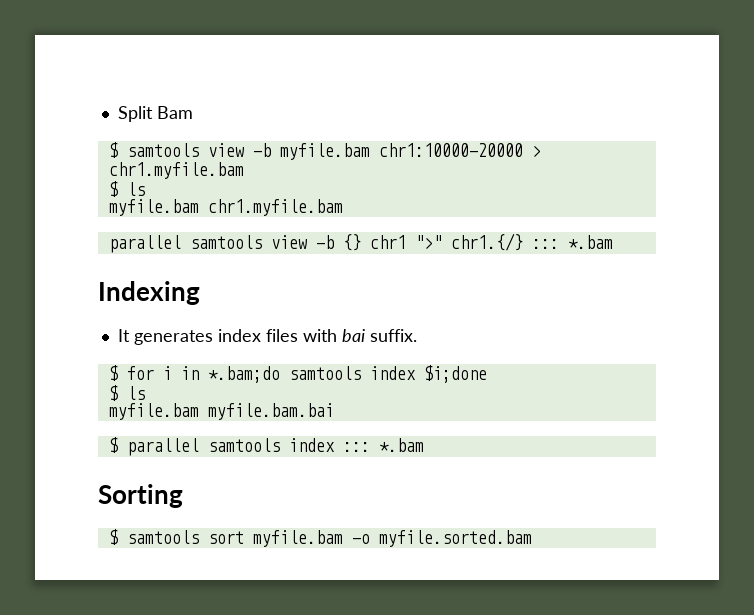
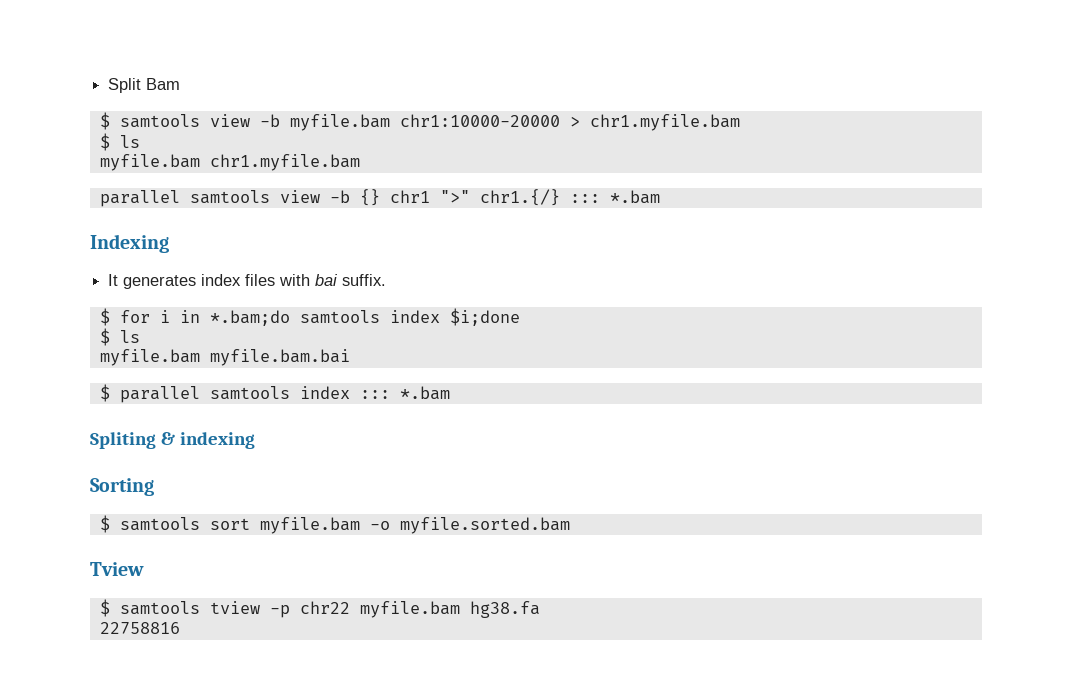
+ Spliting & indexing
+ Tview
+ $ samtools tview -p chr22 myfile.bam hg38.fa
+ 22758816

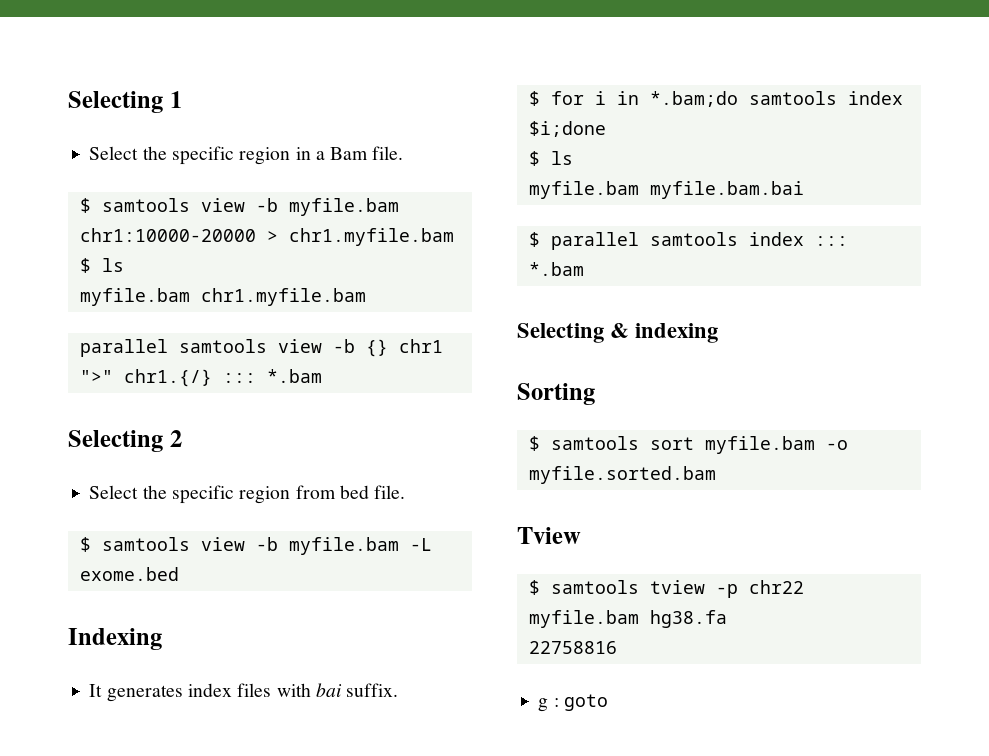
- Split Bam
+ Selecting 1
+ Select the specific region in a Bam file.
+ Selecting 2
+ Select the specific region from bed file.
+ $ samtools view -b myfile.bam -L exome.bed
- Spliting & indexing
+ Selecting & indexing
+ g : goto

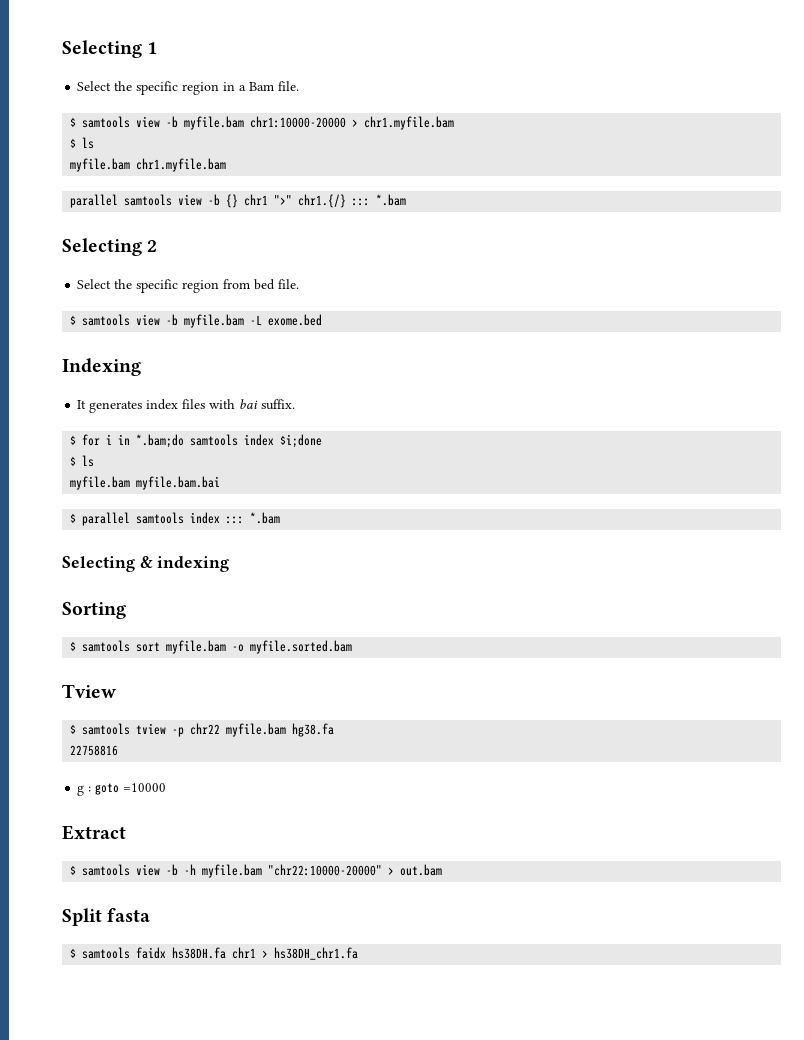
- g : goto
+ g : goto =10000
+ Extract
+ $ samtools view -b -h myfile.bam "chr22:10000-20000" > out.bam
+ Split fasta
+ $ samtools faidx hs38DH.fa chr1 > hs38DH_chr1.fa

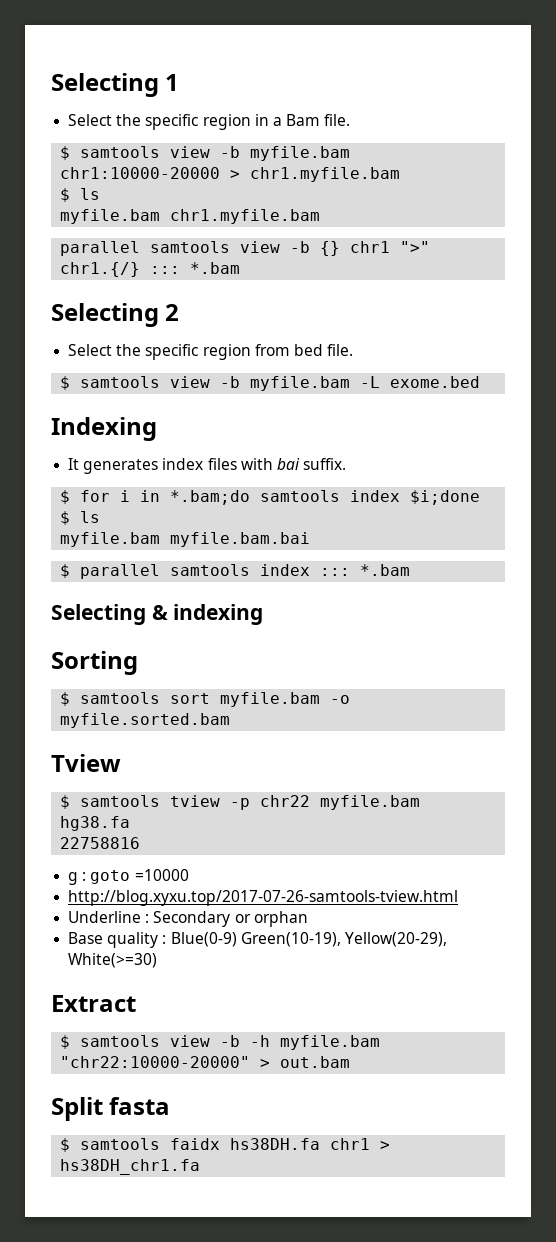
+ http://blog.xyxu.top/2017-07-26-samtools-tview.html
+ Underline : Secondary or orphan
+ Base quality : Blue(0-9) Green(10-19), Yellow(20-29), White(>=30)

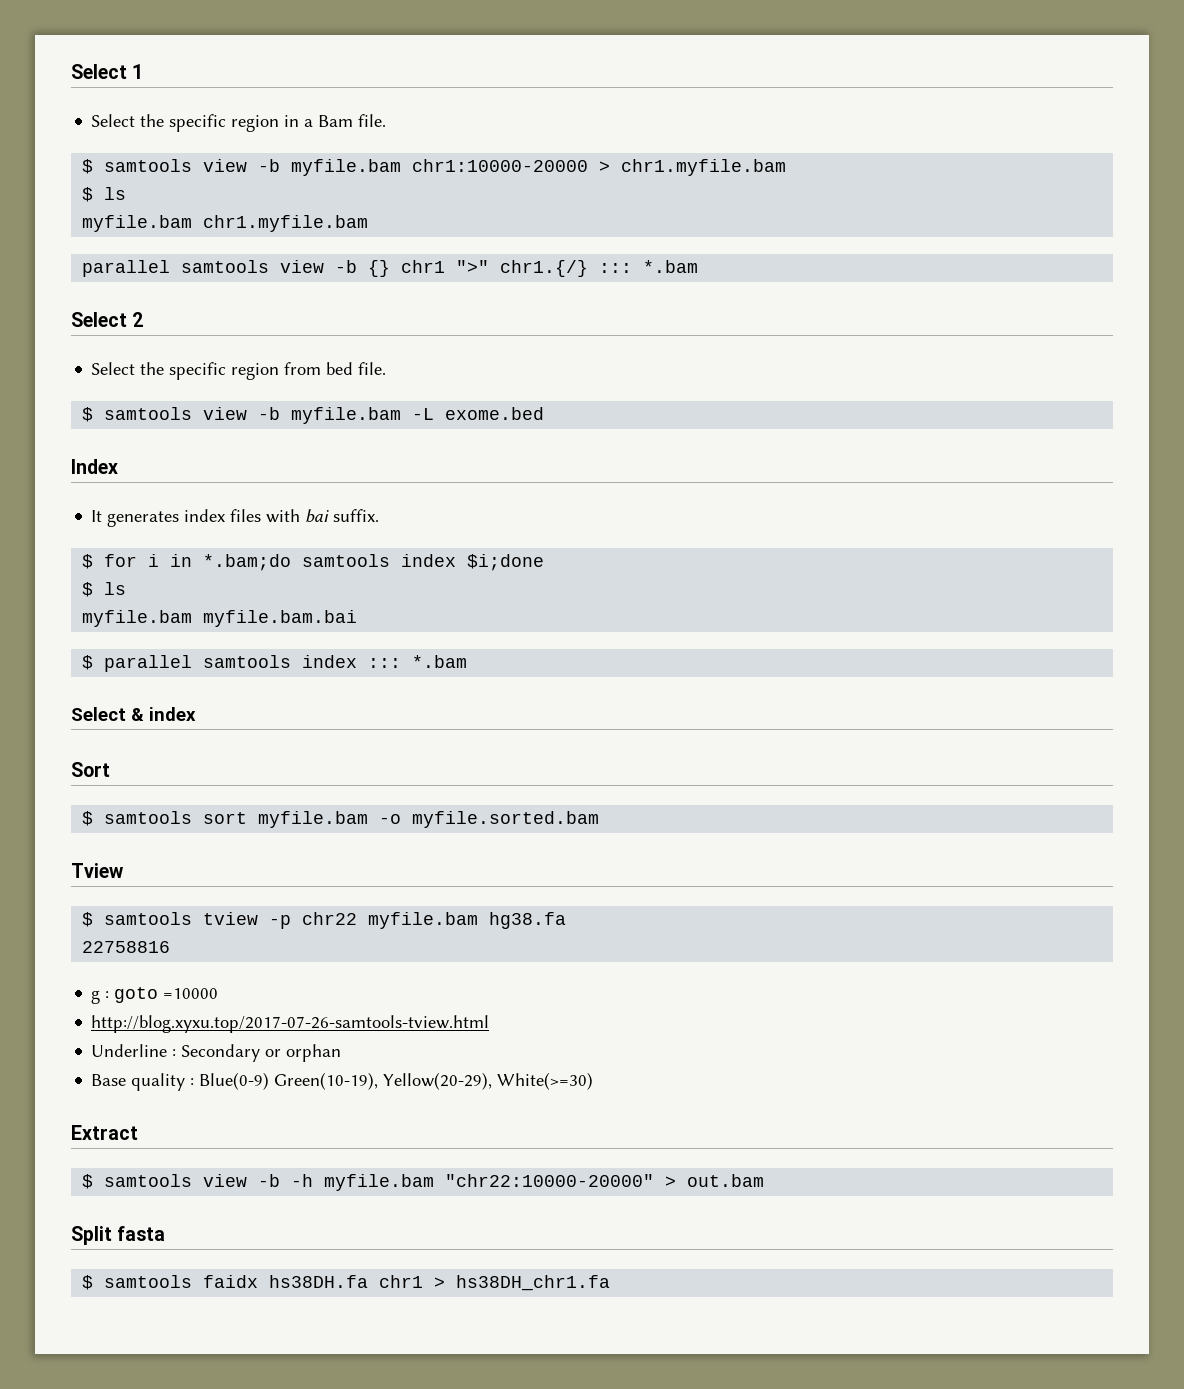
- Selecting 1
+ Select 1
- Selecting 2
+ Select 2
- Indexing
+ Index
- Selecting & indexing
- Sorting
+ Select & index
+ Sort

